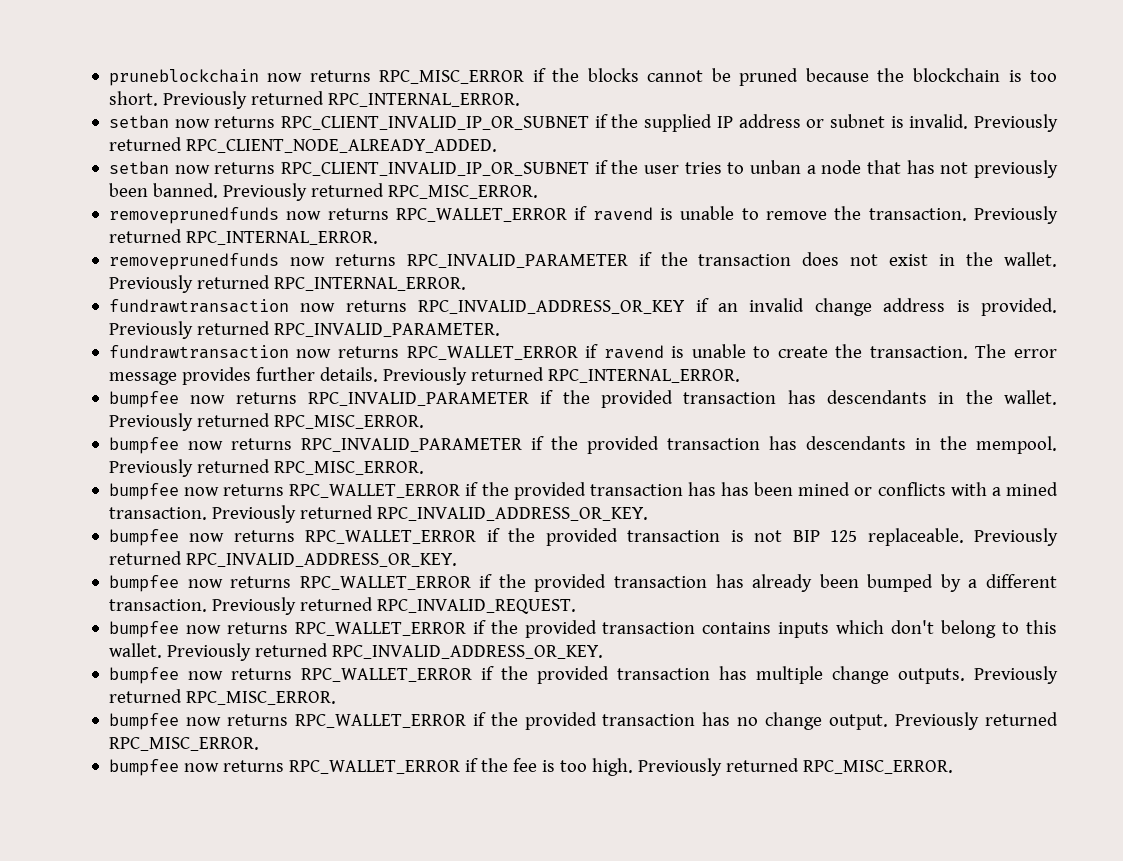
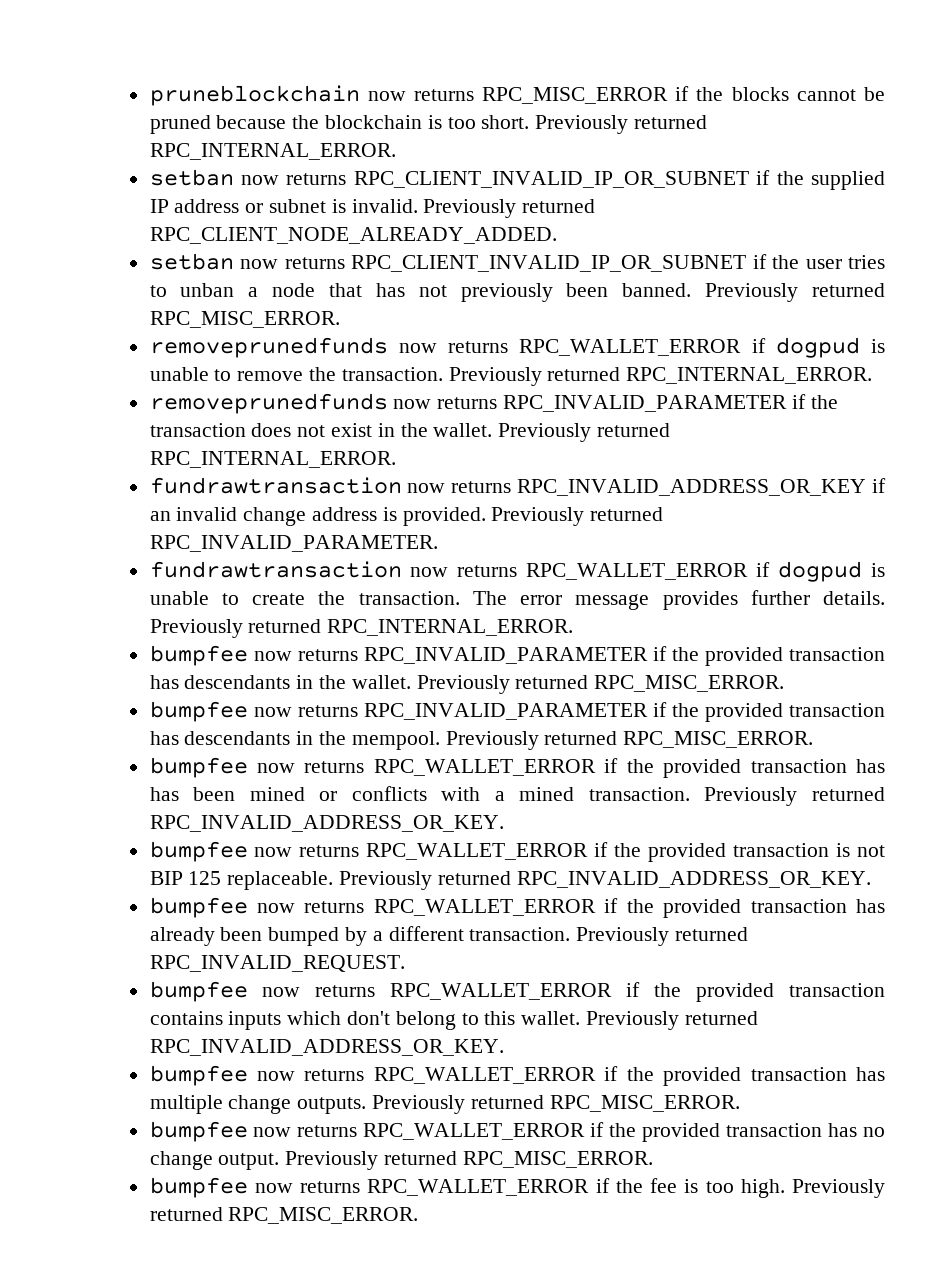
- removeprunedfunds now returns RPC_WALLET_ERROR if ravend is unable to remove the transaction.
+ removeprunedfunds now returns RPC_WALLET_ERROR if dogpud is unable to remove the transaction.
- fundrawtransaction now returns RPC_WALLET_ERROR if ravend is unable to create the transaction.
+ fundrawtransaction now returns RPC_WALLET_ERROR if dogpud is unable to create the transaction.

